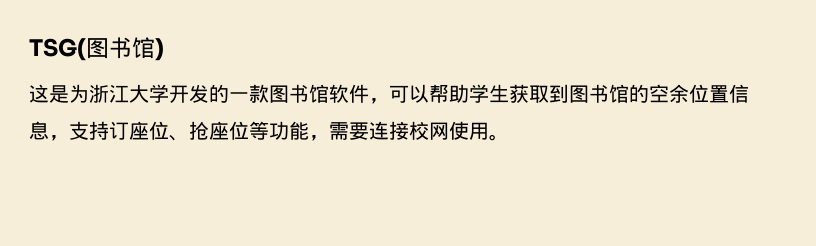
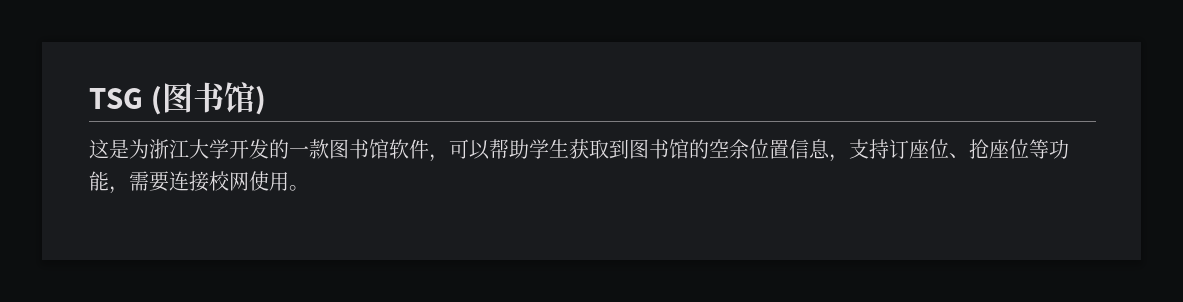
- TSG(图书馆)
+ TSG (图书馆)

